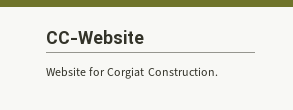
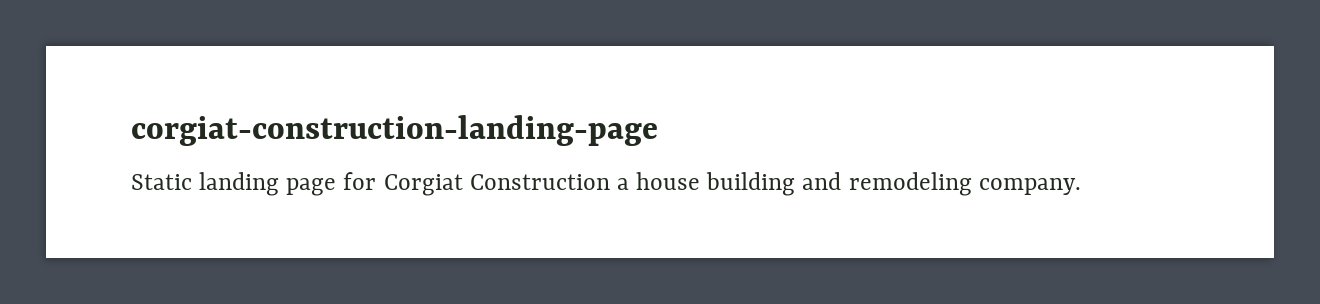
- CC-Website
- Website for Corgiat Construction.
+ corgiat-construction-landing-page
+ Static landing page for Corgiat Construction a house building and remodeling company.

